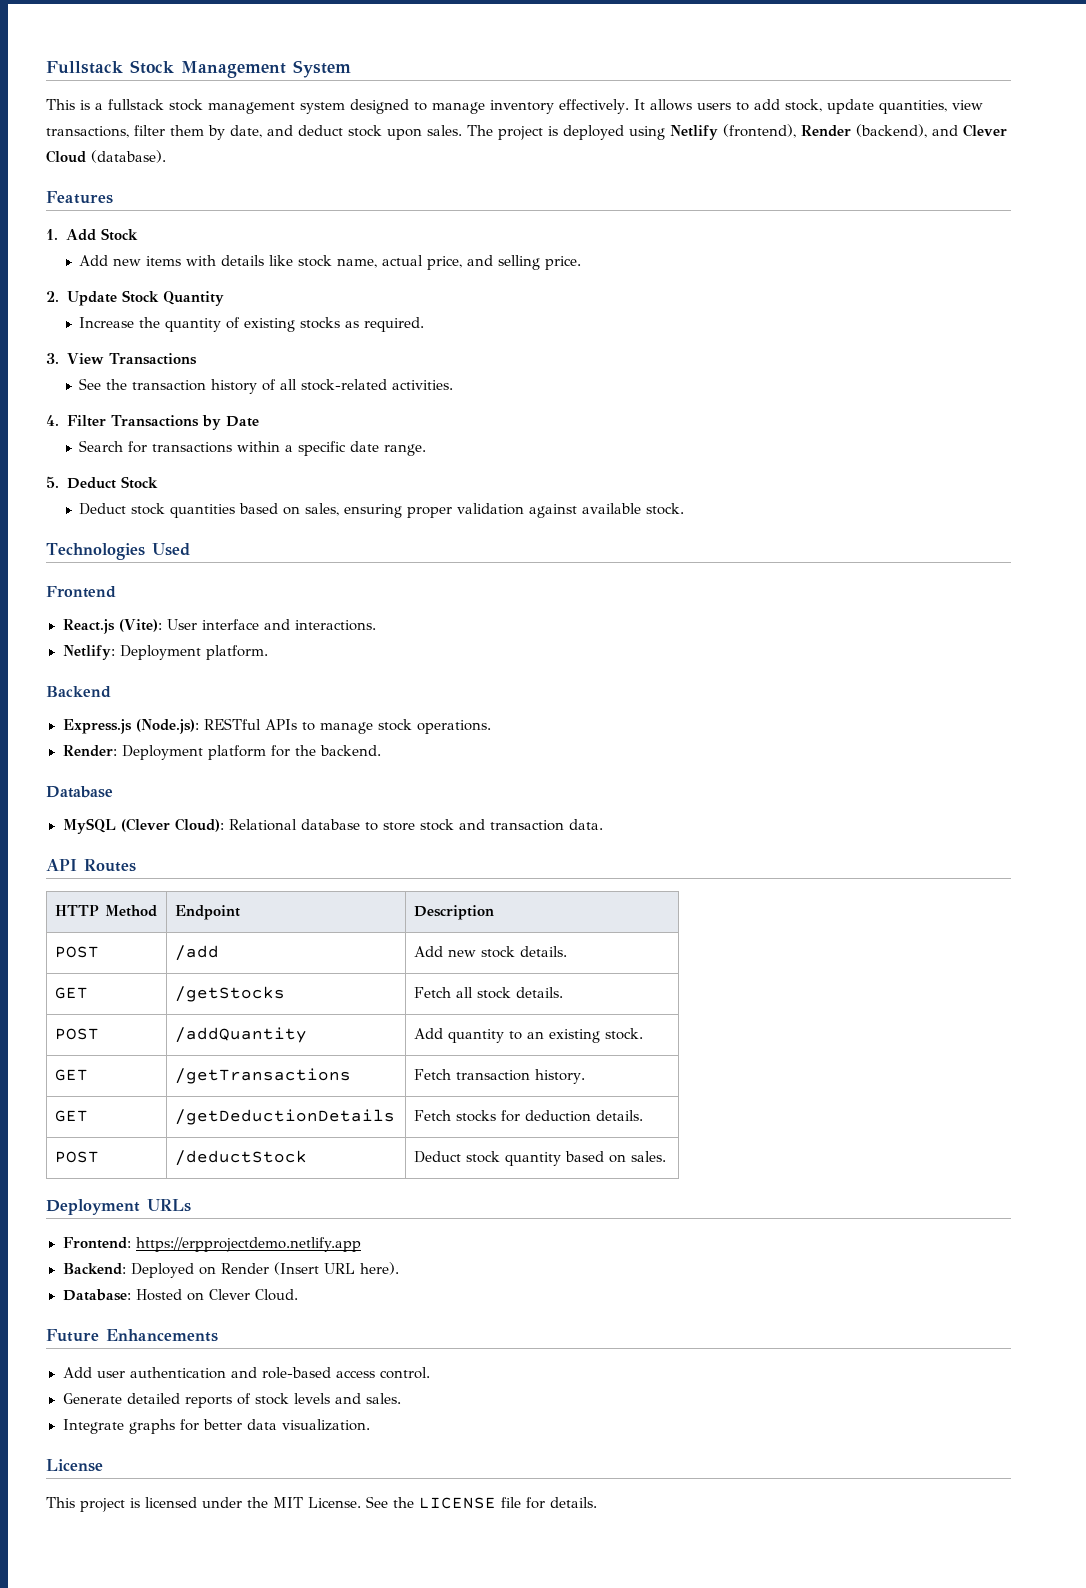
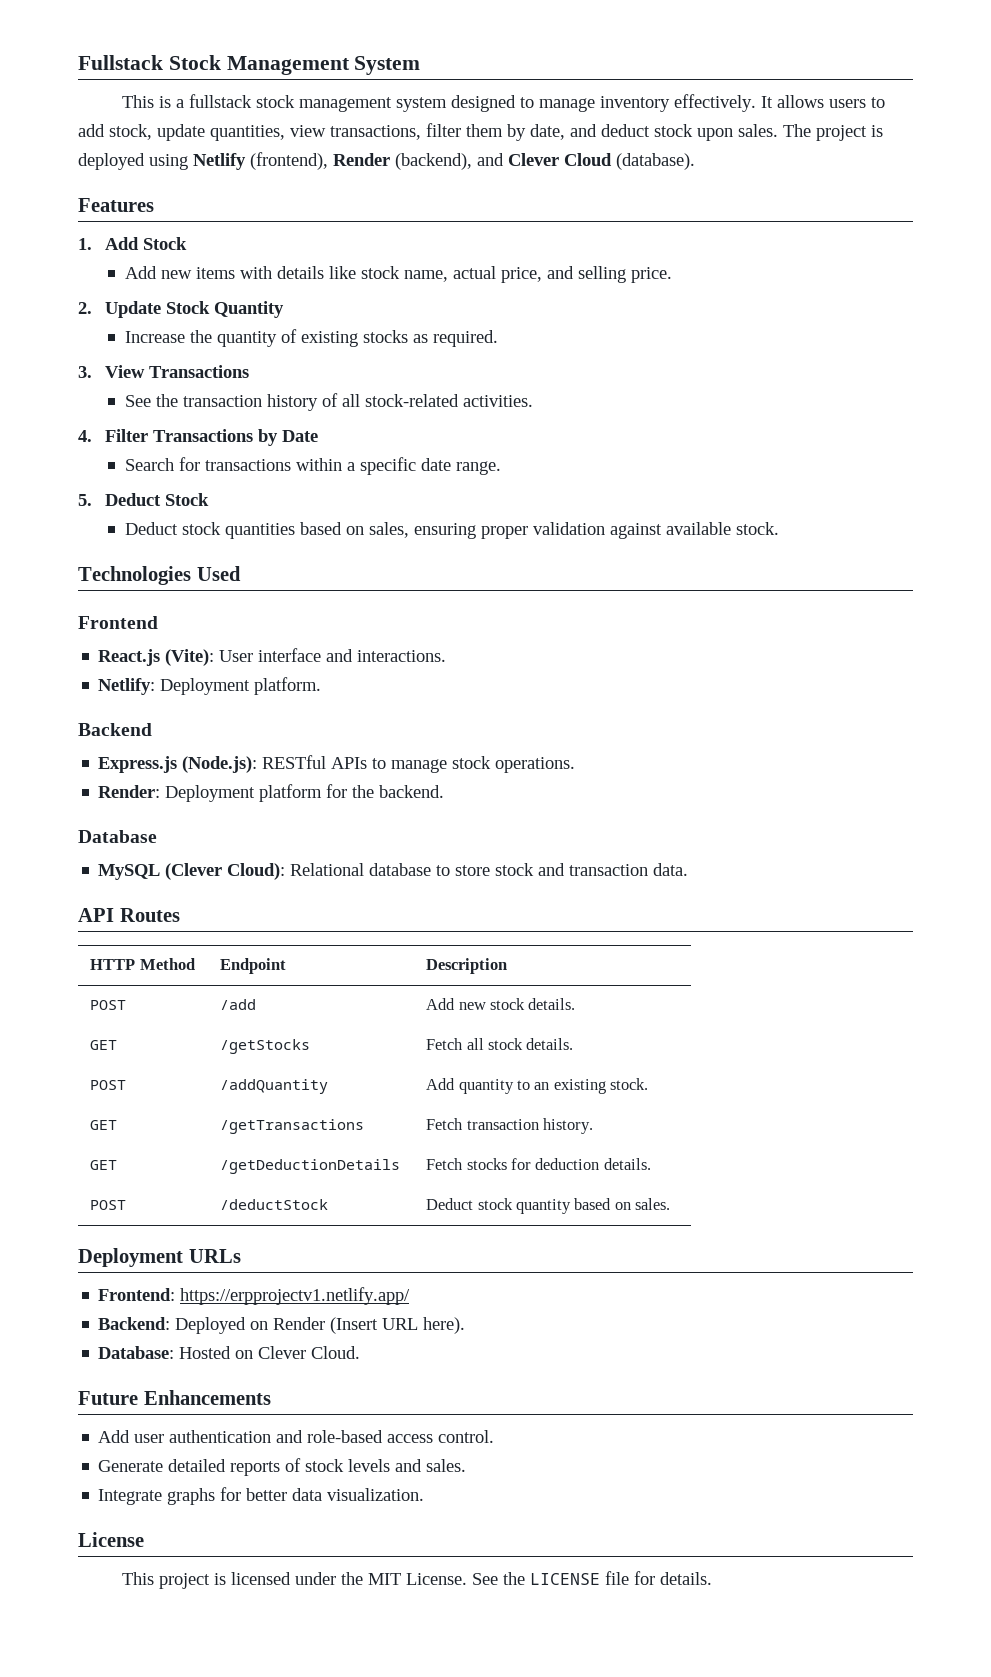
- Frontend: https://erpprojectdemo.netlify.app
+ Frontend: https://erpprojectv1.netlify.app/

